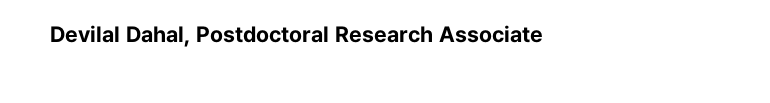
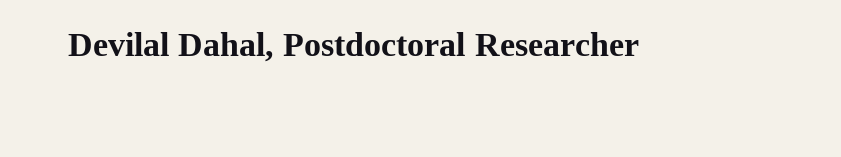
- Devilal Dahal, Postdoctoral Research Associate
+ Devilal Dahal, Postdoctoral Researcher

